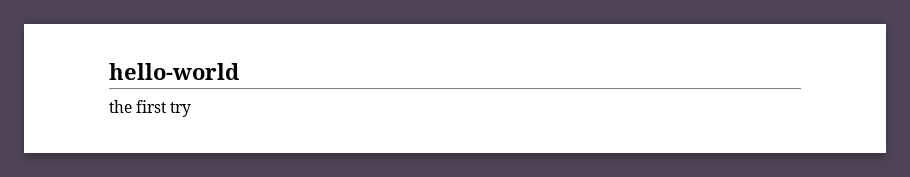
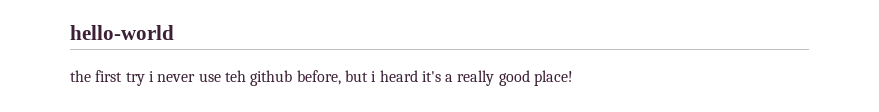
- the first try
+ the first try i never use teh github before, but i heard it's a really good place!

